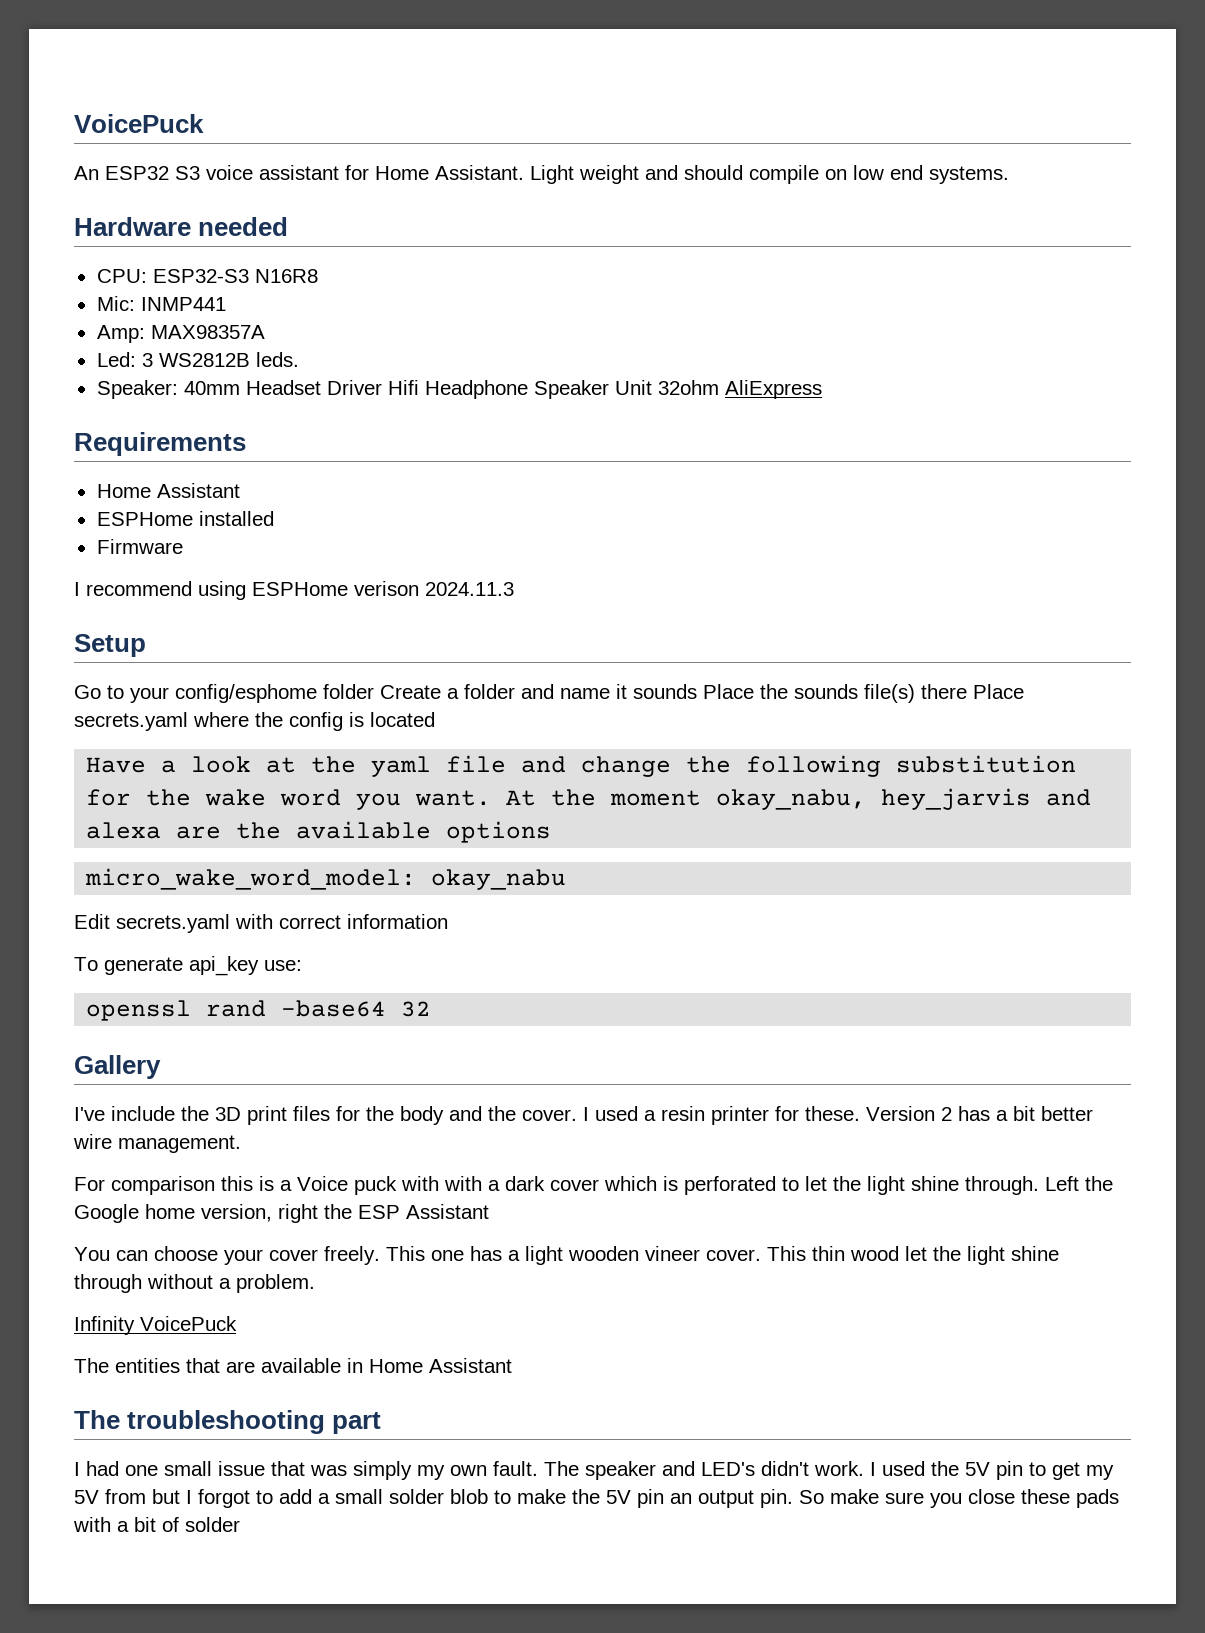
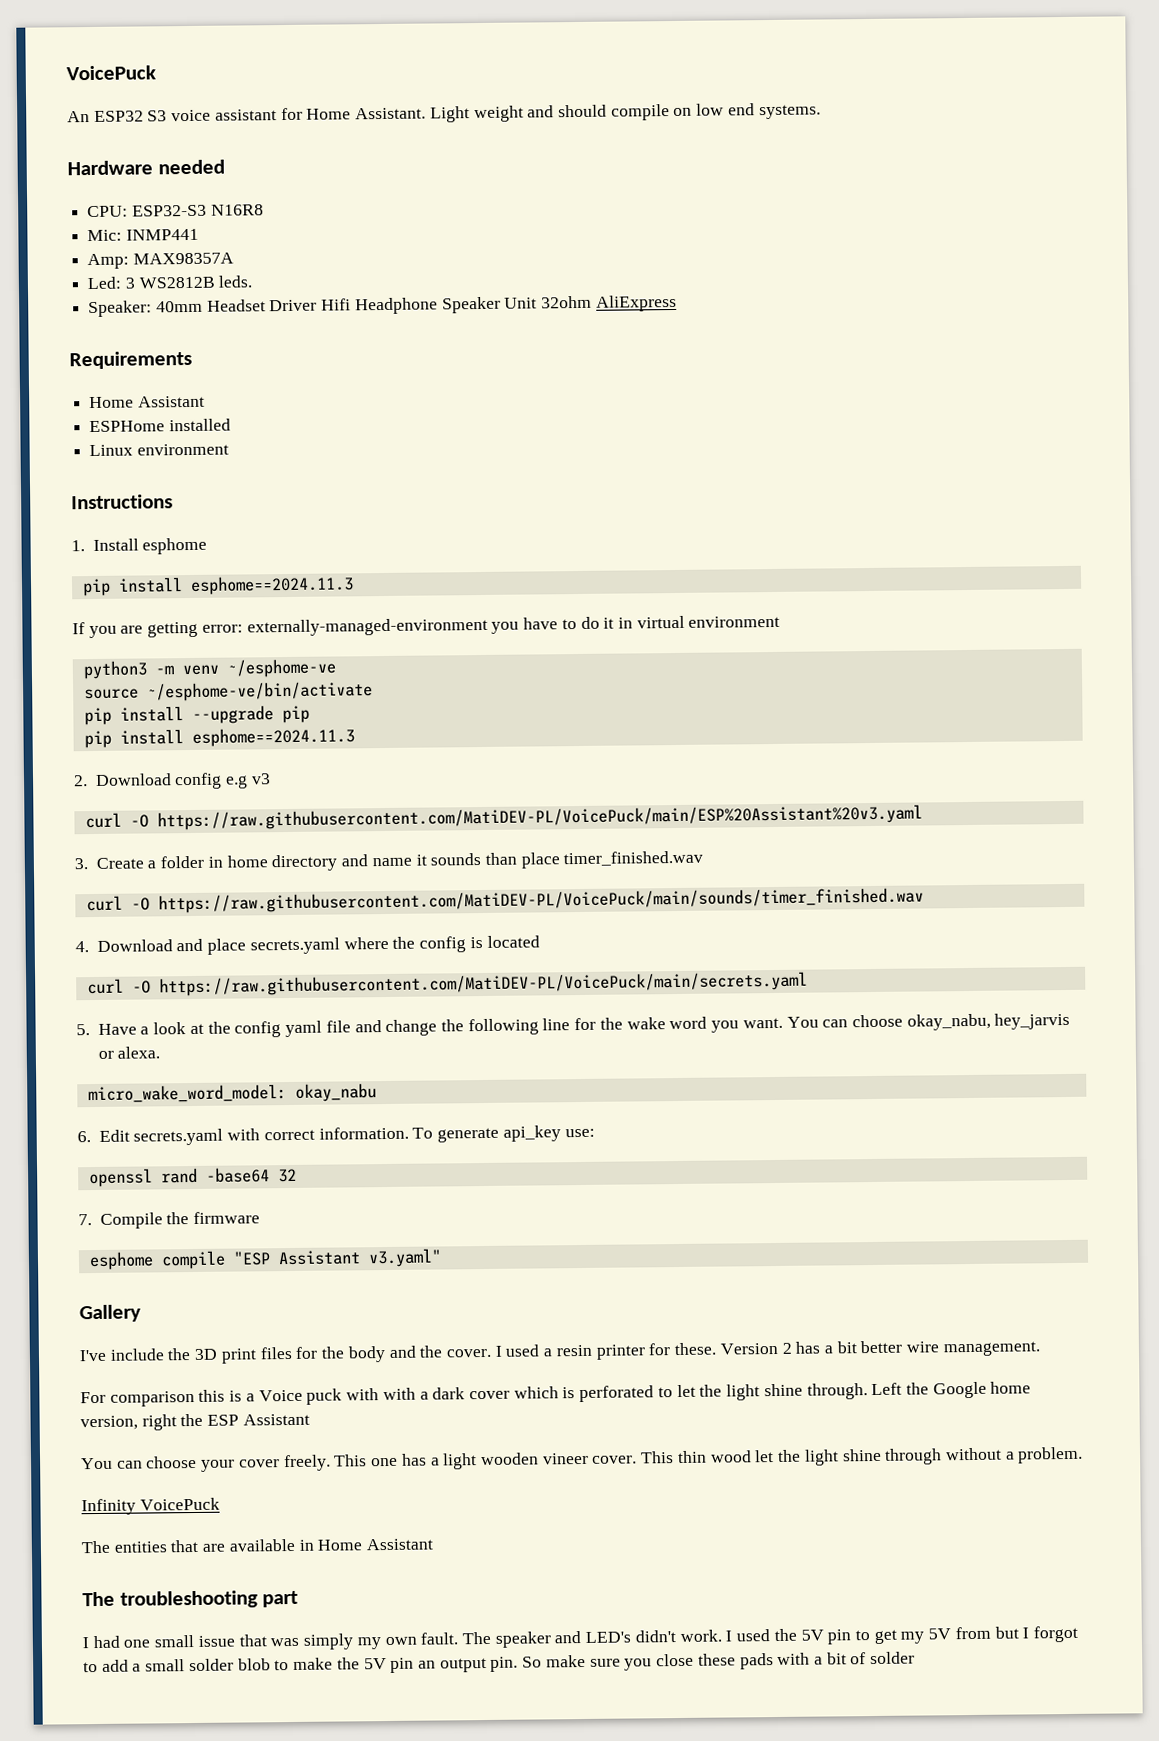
- Firmware
- I recommend using ESPHome verison 2024.11.3
- Setup
- Go to your config/esphome folder Create a folder and name it sounds Place the sounds file(s) there Place secrets.yaml where the config is located
+ Linux environment
+ Instructions
+ 1. Install esphome
+ pip install esphome==2024.11.3
+ If you are getting error: externally-managed-environment you have to do it in virtual environment
+ python3 -m venv ~/esphome-ve
+ source ~/esphome-ve/bin/activate
+ pip install --upgrade pip
+ pip install esphome==2024.11.3
+ 2. Download config e.g v3
+ curl -O https://raw.githubusercontent.com/MatiDEV-PL/VoicePuck/main/ESP%20Assistant%20v3.yaml
+ 3. Create a folder in home directory and name it sounds than place timer_finished.wav
+ curl -O https://raw.githubusercontent.com/MatiDEV-PL/VoicePuck/main/sounds/timer_finished.wav
+ 4. Download and place secrets.yaml where the config is located
- Have a look at the yaml file and change the following substitution for the wake word you want.
+ curl -O https://raw.githubusercontent.com/MatiDEV-PL/VoicePuck/main/secrets.yaml
+ 5. Have a look at the config yaml file and change the following line for the wake word you want.
- At the moment okay_nabu, hey_jarvis and alexa are the available options
+ You can choose okay_nabu, hey_jarvis or alexa.
- Edit secrets.yaml with correct information
- To generate api_key use:
+ 6. Edit secrets.yaml with correct information. To generate api_key use:
+ 7. Compile the firmware
+ esphome compile "ESP Assistant v3.yaml"

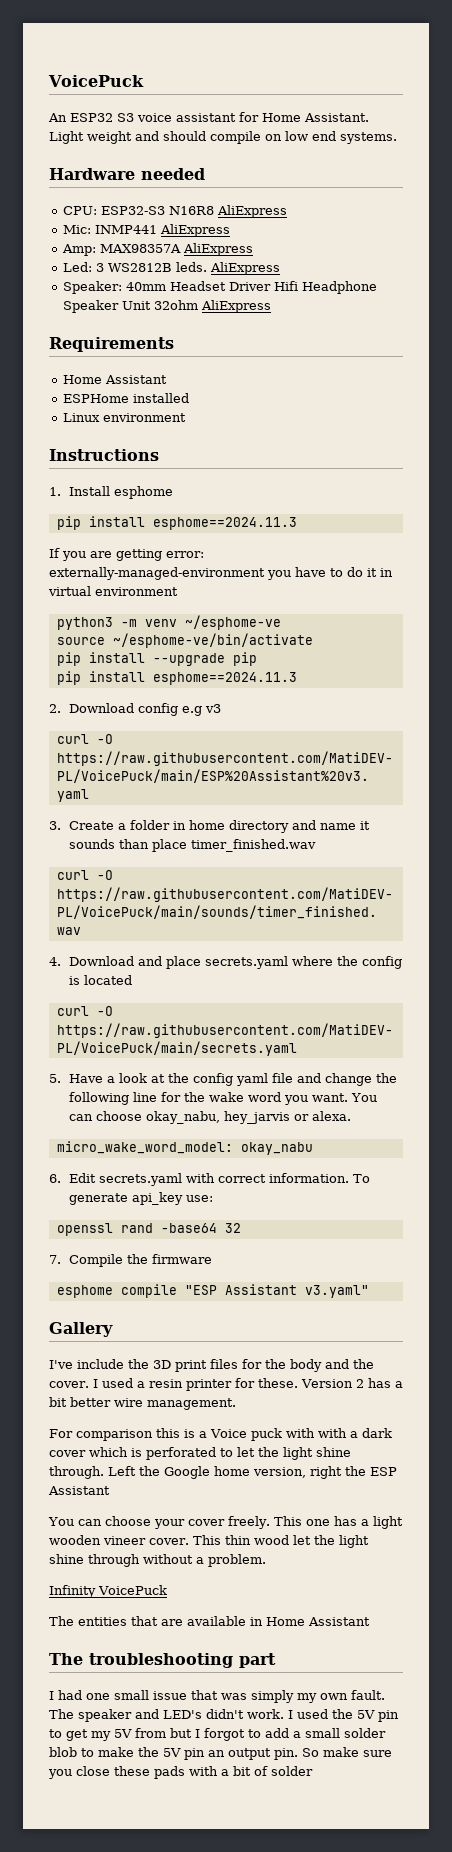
- CPU: ESP32-S3 N16R8
+ CPU: ESP32-S3 N16R8 AliExpress
- Mic: INMP441
+ Mic: INMP441 AliExpress
- Amp: MAX98357A
+ Amp: MAX98357A AliExpress
- Led: 3 WS2812B leds.
+ Led: 3 WS2812B leds. AliExpress

